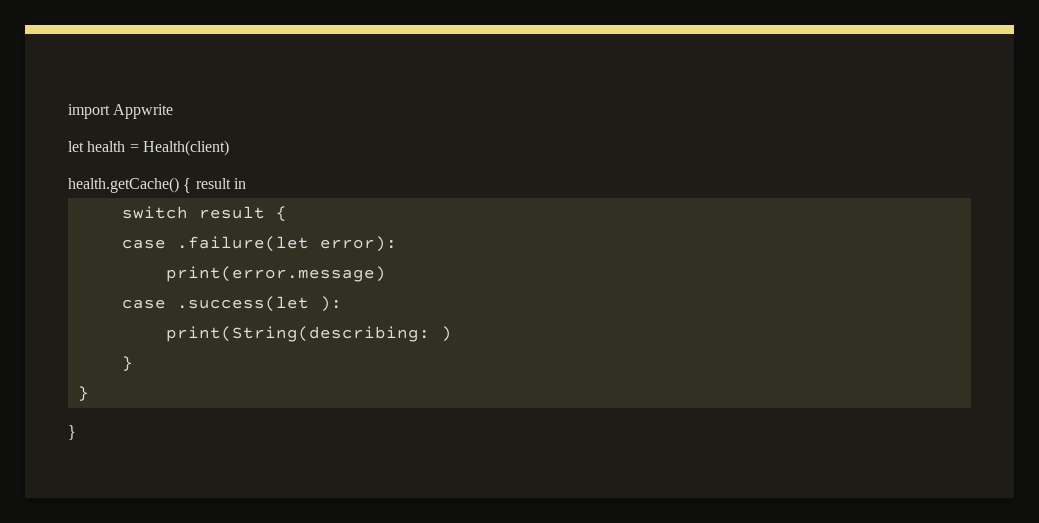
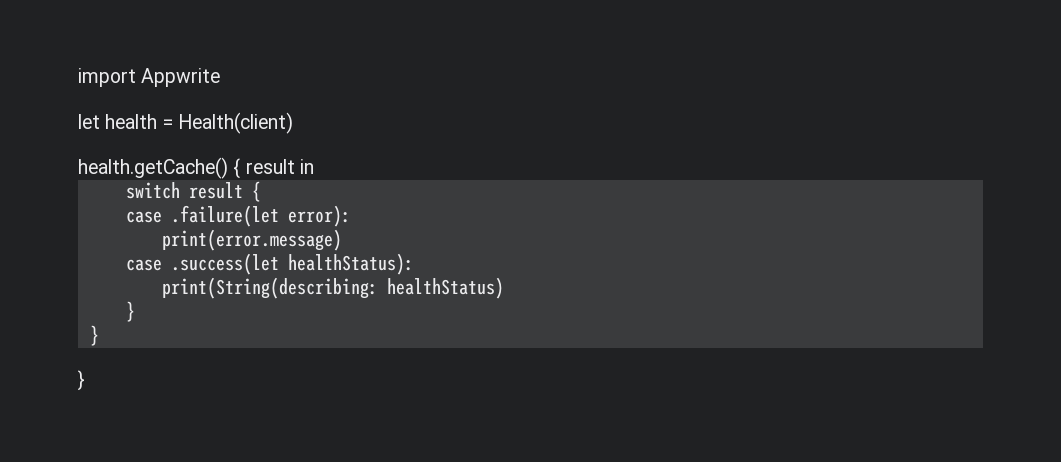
- case .success(let ):
+ case .success(let healthStatus):
- print(String(describing: )
+ print(String(describing: healthStatus)

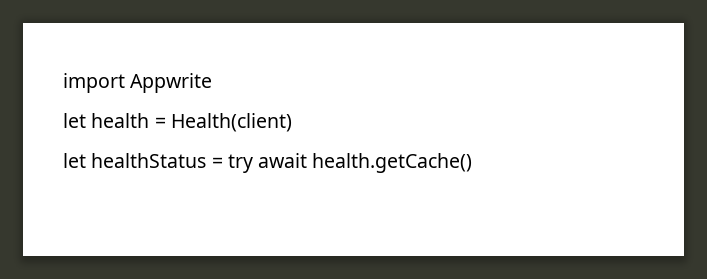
- health.getCache() { result in
- switch result {
- case .failure(let error):
- print(error.message)
- case .success(let healthStatus):
- print(String(describing: healthStatus)
- }
- }
- }
+ let healthStatus = try await health.getCache()

